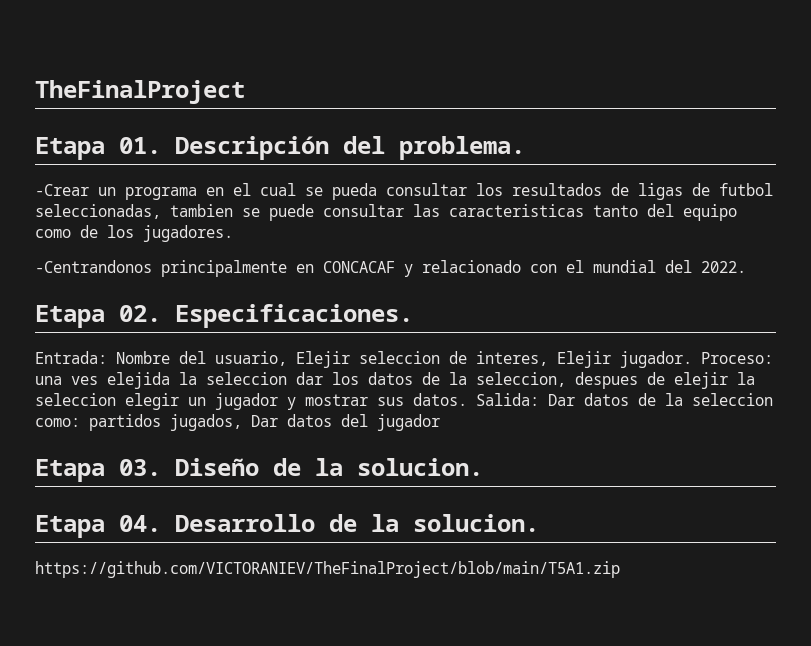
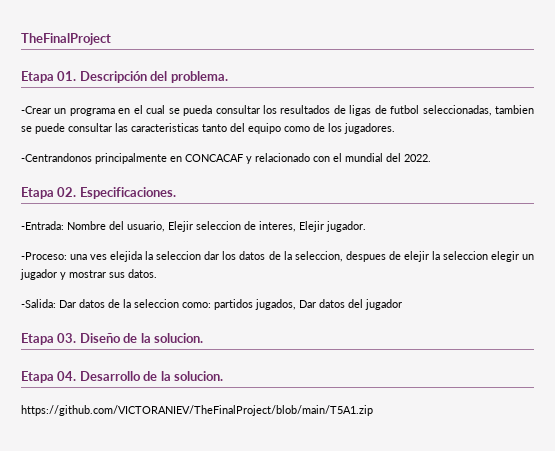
- Entrada: Nombre del usuario, Elejir seleccion de interes, Elejir jugador. Proceso: una ves elejida la seleccion dar los datos de la seleccion, despues de elejir la seleccion elegir un jugador y mostrar sus datos. Salida: Dar datos de la seleccion como: partidos jugados, Dar datos del jugador
+ -Entrada: Nombre del usuario, Elejir seleccion de interes, Elejir jugador.
+ -Proceso: una ves elejida la seleccion dar los datos de la seleccion, despues de elejir la seleccion elegir un jugador y mostrar sus datos.
+ -Salida: Dar datos de la seleccion como: partidos jugados, Dar datos del jugador

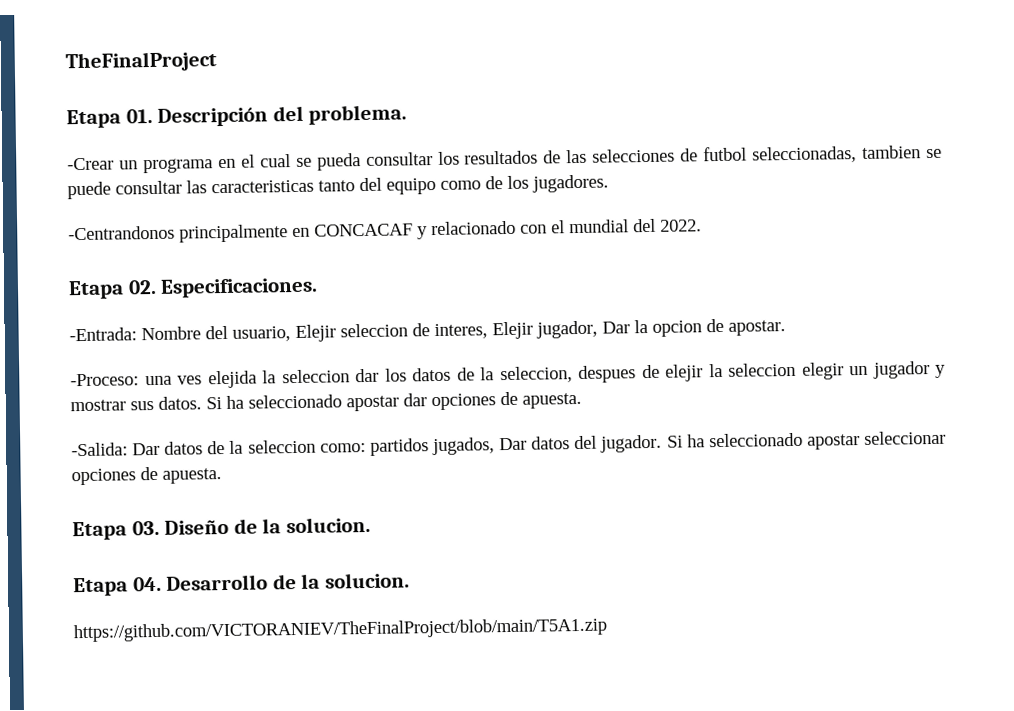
- -Crear un programa en el cual se pueda consultar los resultados de ligas de futbol seleccionadas, tambien se puede consultar las caracteristicas tanto del equipo como de los jugadores.
+ -Crear un programa en el cual se pueda consultar los resultados de las selecciones de futbol seleccionadas, tambien se puede consultar las caracteristicas tanto del equipo como de los jugadores.
- -Entrada: Nombre del usuario, Elejir seleccion de interes, Elejir jugador.
+ -Entrada: Nombre del usuario, Elejir seleccion de interes, Elejir jugador, Dar la opcion de apostar.
+ Si ha seleccionado apostar dar opciones de apuesta.
- -Salida: Dar datos de la seleccion como: partidos jugados, Dar datos del jugador
+ -Salida: Dar datos de la seleccion como: partidos jugados, Dar datos del jugador. Si ha seleccionado apostar seleccionar opciones de apuesta.

